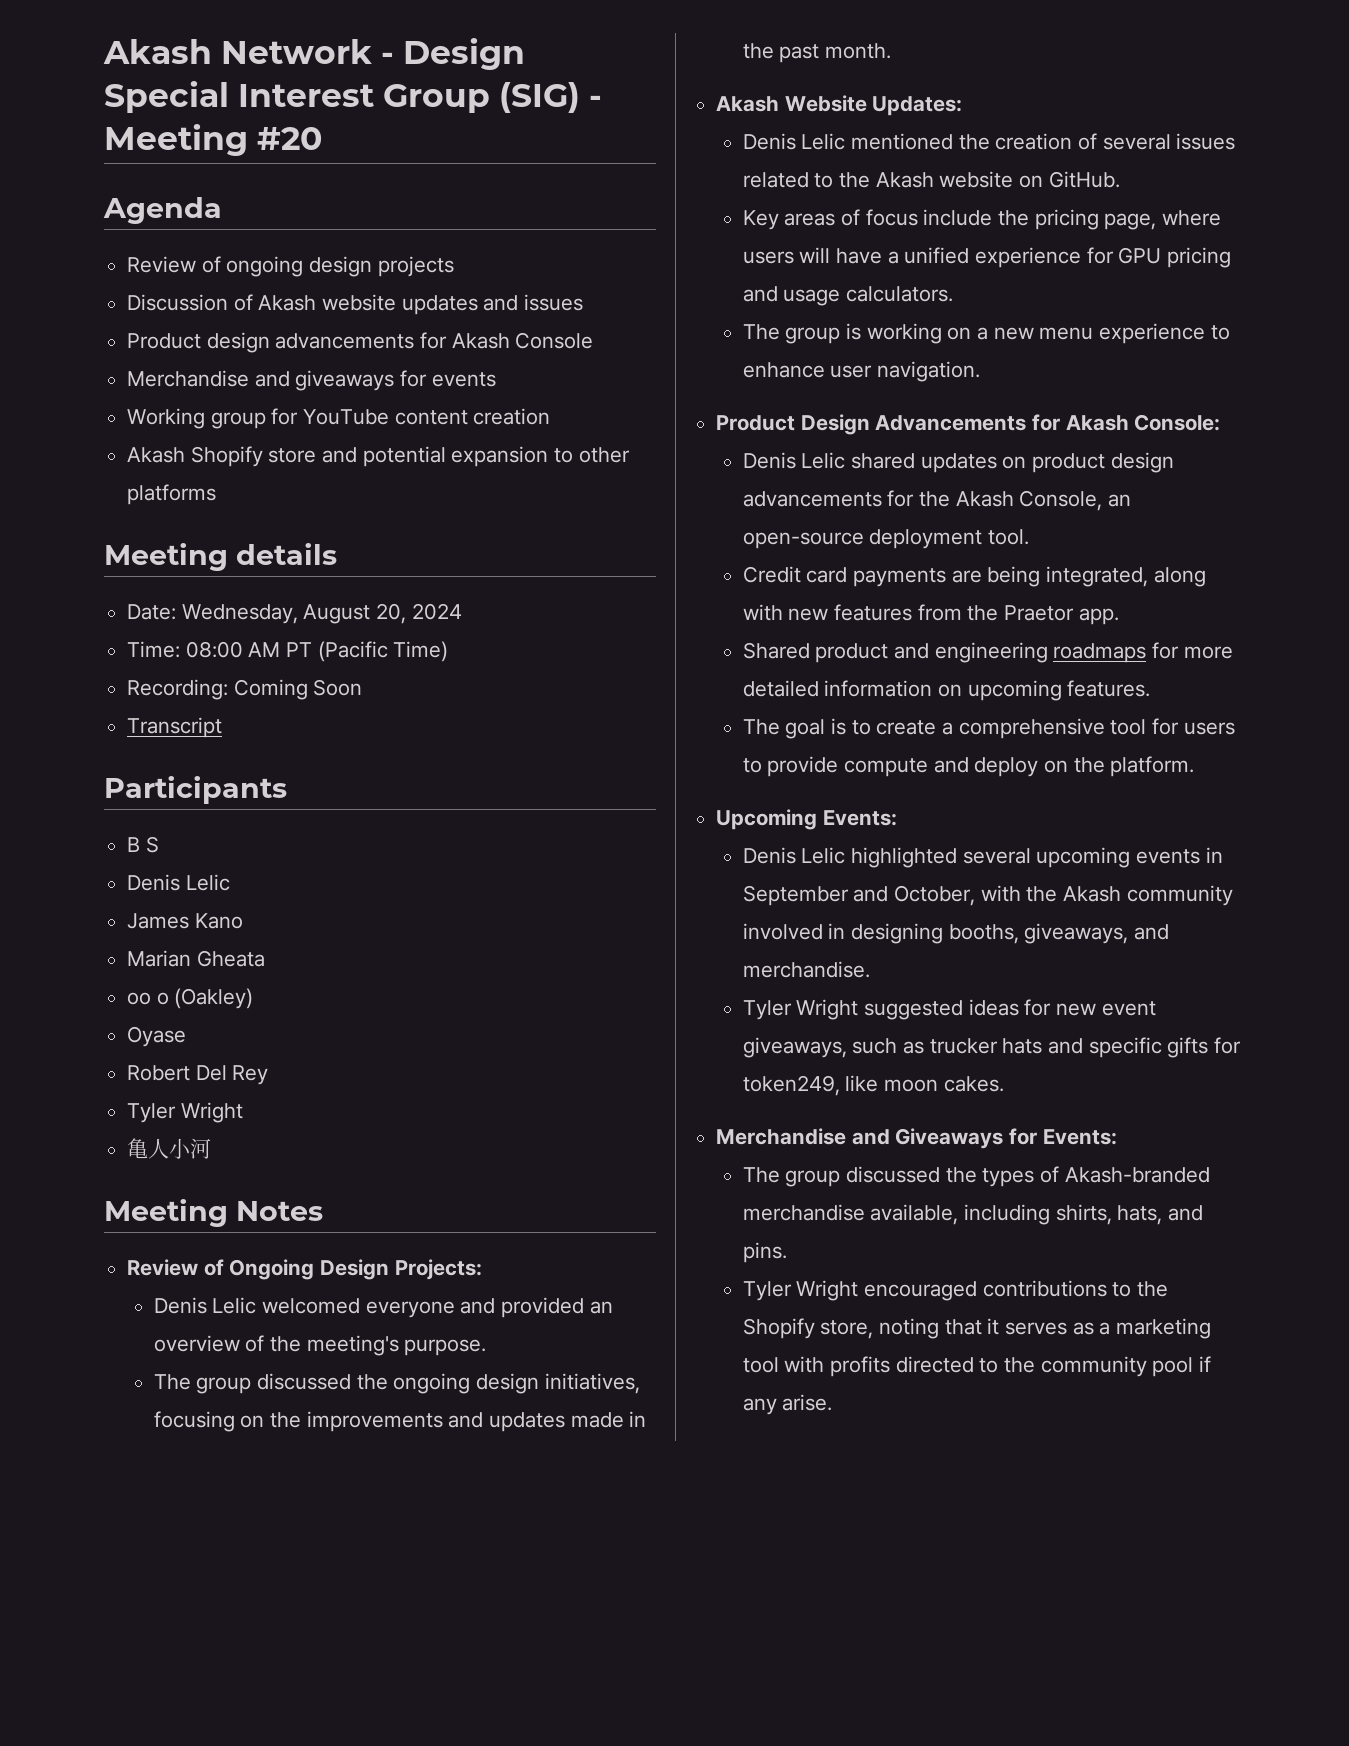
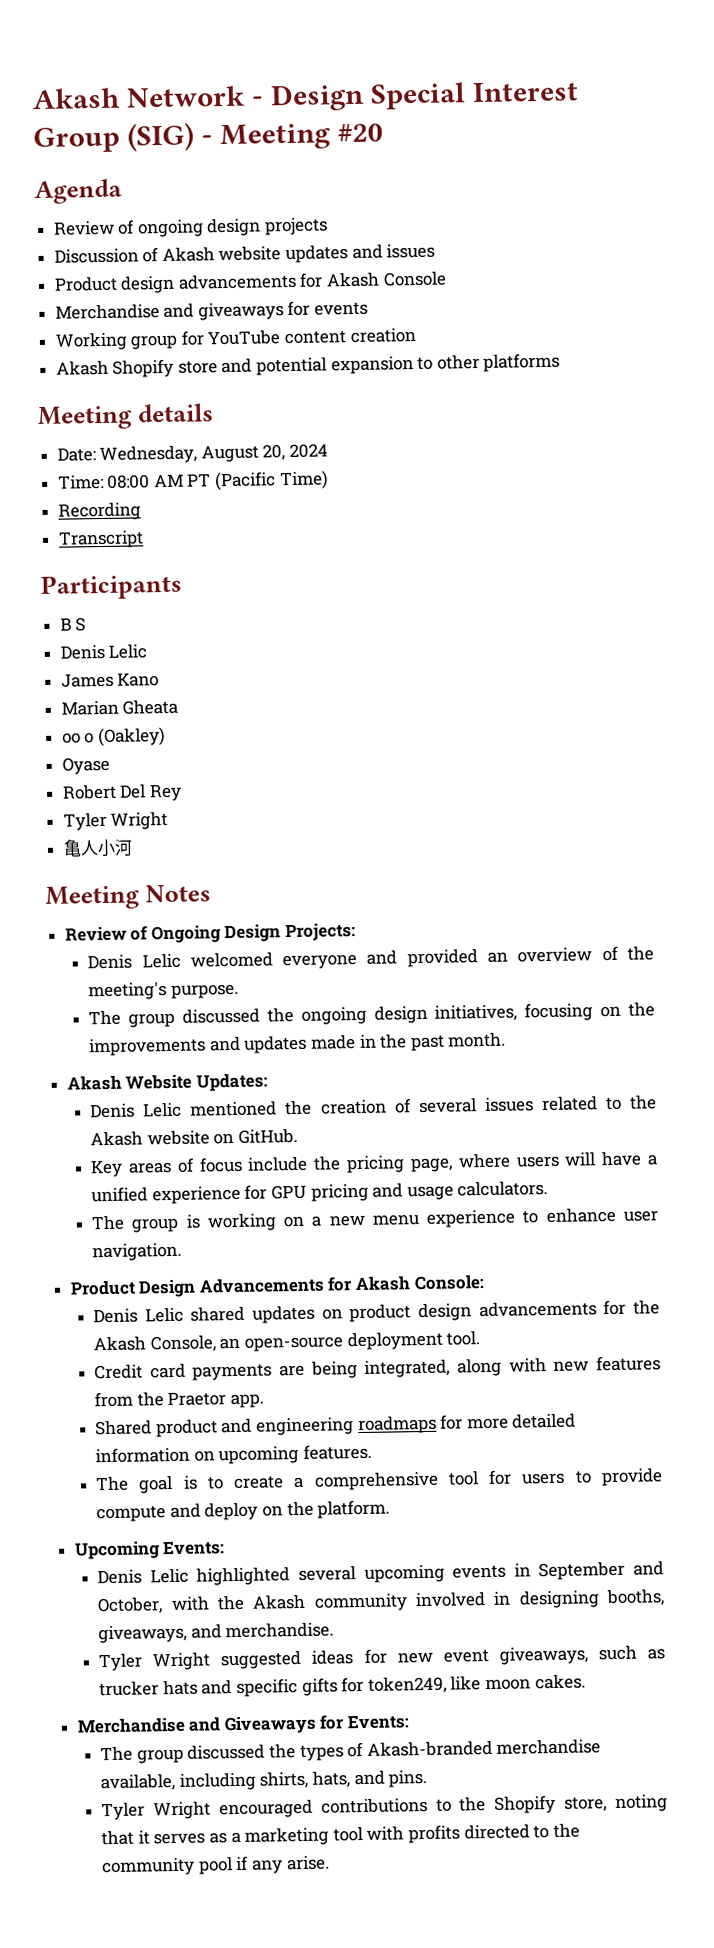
- Recording: Coming Soon
+ Recording

